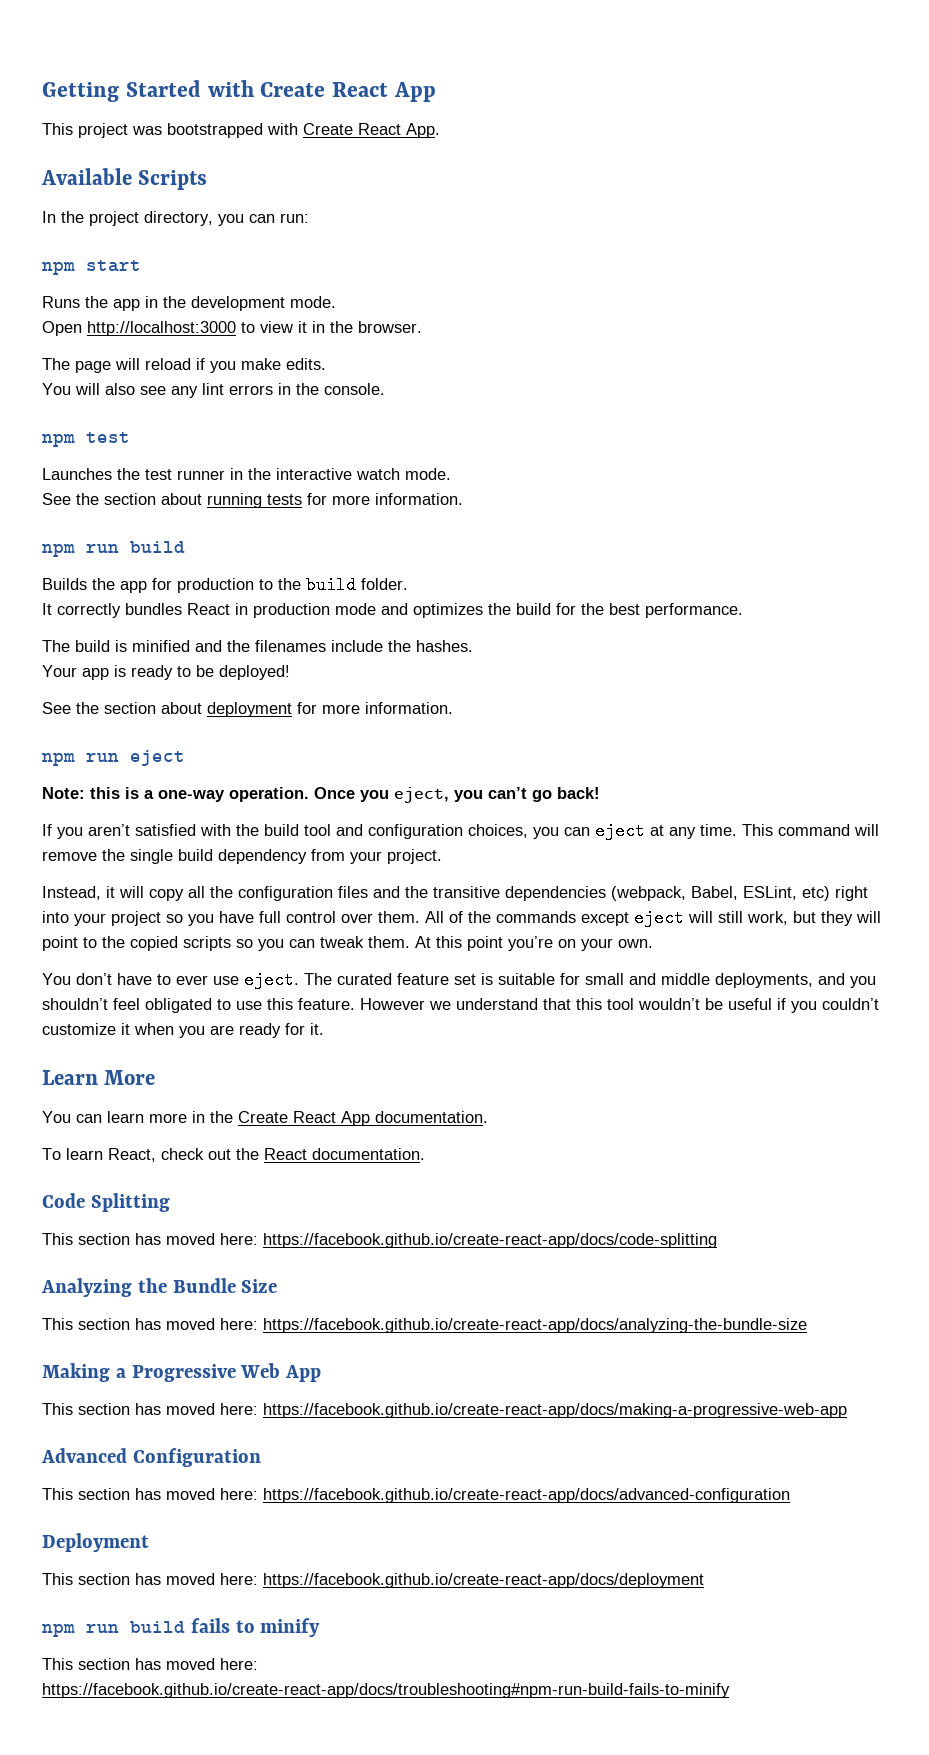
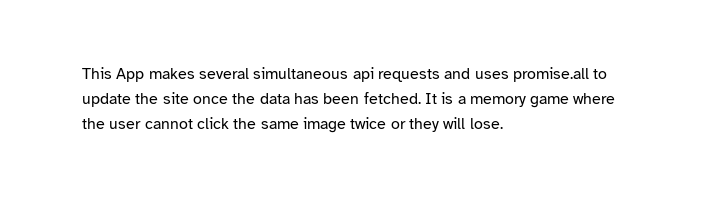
- Getting Started with Create React App
- This project was bootstrapped with Create React App.
- Available Scripts
- In the project directory, you can run:
- npm start
- Runs the app in the development mode.
- Open http://localhost:3000 to view it in the browser.
- The page will reload if you make edits.
- You will also see any lint errors in the console.
- npm test
- Launches the test runner in the interactive watch mode.
- See the section about running tests for more information.
- npm run build
- Builds the app for production to the build folder.
- It correctly bundles React in production mode and optimizes the build for the best performance.
- The build is minified and the filenames include the hashes.
- Your app is ready to be deployed!
- See the section about deployment for more information.
- npm run eject
- Note: this is a one-way operation. Once you eject, you can’t go back!
- If you aren’t satisfied with the build tool and configuration choices, you can eject at any time. This command will remove the single build dependency from your project.
- Instead, it will copy all the configuration files and the transitive dependencies (webpack, Babel, ESLint, etc) right into your project so you have full control over them. All of the commands except eject will still work, but they will point to the copied scripts so you can tweak them. At this point you’re on your own.
- You don’t have to ever use eject. The curated feature set is suitable for small and middle deployments, and you shouldn’t feel obligated to use this feature. However we understand that this tool wouldn’t be useful if you couldn’t customize it when you are ready for it.
- Learn More
- You can learn more in the Create React App documentation.
- To learn React, check out the React documentation.
- Code Splitting
- This section has moved here: https://facebook.github.io/create-react-app/docs/code-splitting
- Analyzing the Bundle Size
- This section has moved here: https://facebook.github.io/create-react-app/docs/analyzing-the-bundle-size
- Making a Progressive Web App
- This section has moved here: https://facebook.github.io/create-react-app/docs/making-a-progressive-web-app
- Advanced Configuration
- This section has moved here: https://facebook.github.io/create-react-app/docs/advanced-configuration
- Deployment
- This section has moved here: https://facebook.github.io/create-react-app/docs/deployment
- npm run build fails to minify
- This section has moved here: https://facebook.github.io/create-react-app/docs/troubleshooting#npm-run-build-fails-to-minify
+ This App makes several simultaneous api requests and uses promise.all to update the site once the data has been fetched. It is a memory game where the user cannot click the same image twice or they will lose.

